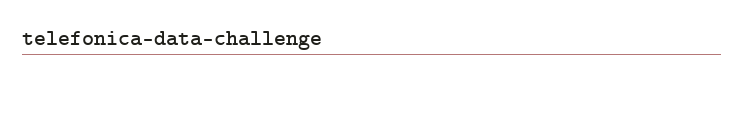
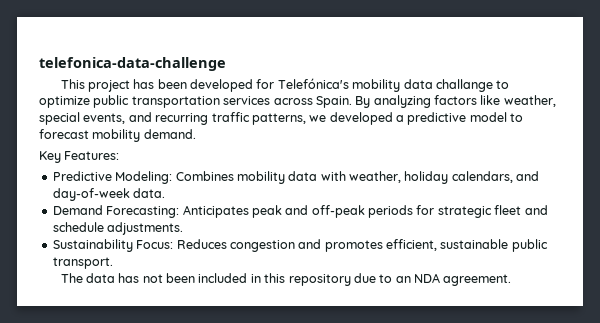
+ This project has been developed for Telefónica's mobility data challange to optimize public transportation services across Spain. By analyzing factors like weather, special events, and recurring traffic patterns, we developed a predictive model to forecast mobility demand.
+ Key Features:
+ Predictive Modeling: Combines mobility data with weather, holiday calendars, and day-of-week data.
+ Demand Forecasting: Anticipates peak and off-peak periods for strategic fleet and schedule adjustments.
+ Sustainability Focus: Reduces congestion and promotes efficient, sustainable public transport.
+ The data has not been included in this repository due to an NDA agreement.

